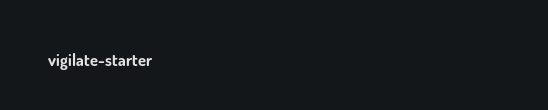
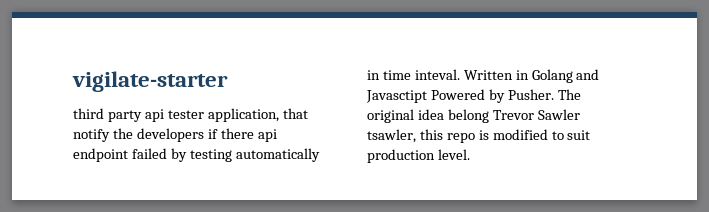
+ third party api tester application, that notify the developers if there api endpoint failed by testing automatically in time inteval. Written in Golang and Javasctipt Powered by Pusher. The original idea belong Trevor Sawler tsawler, this repo is modified to suit production level.

